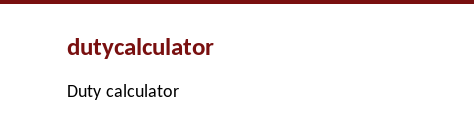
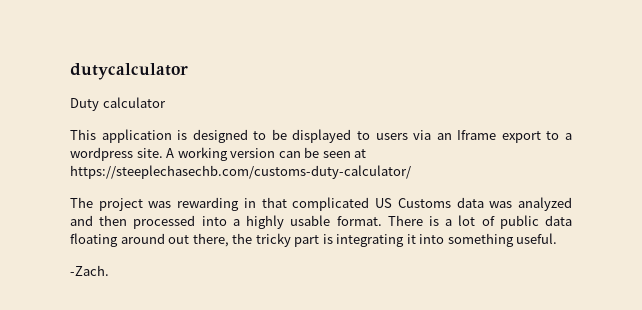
+ This application is designed to be displayed to users via an Iframe export to a wordpress site. A working version can be seen at https://steeplechasechb.com/customs-duty-calculator/
+ The project was rewarding in that complicated US Customs data was analyzed and then processed into a highly usable format. There is a lot of public data floating around out there, the tricky part is integrating it into something useful.
+ -Zach.

